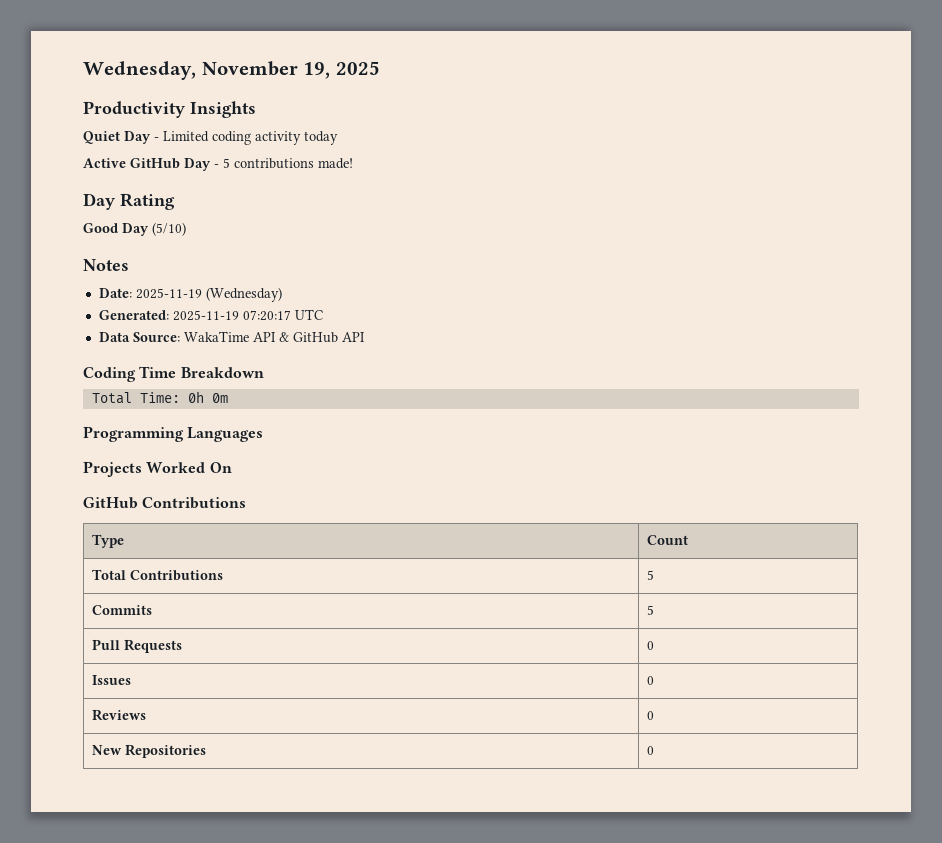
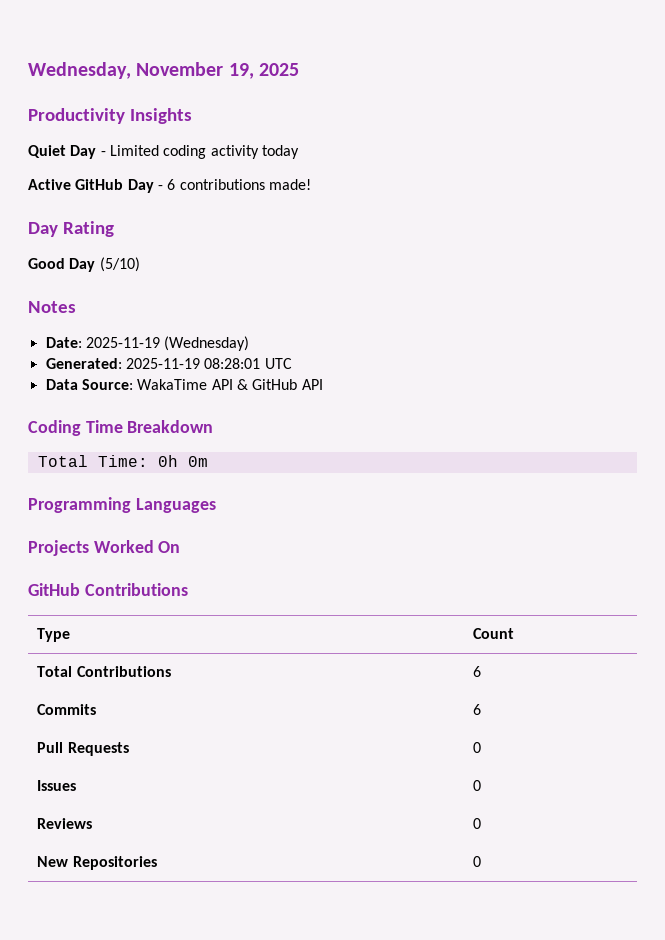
- Active GitHub Day - 5 contributions made!
+ Active GitHub Day - 6 contributions made!
- Generated: 2025-11-19 07:20:17 UTC
+ Generated: 2025-11-19 08:28:01 UTC
- Total Contributions | 5
+ Total Contributions | 6
- Commits | 5
+ Commits | 6

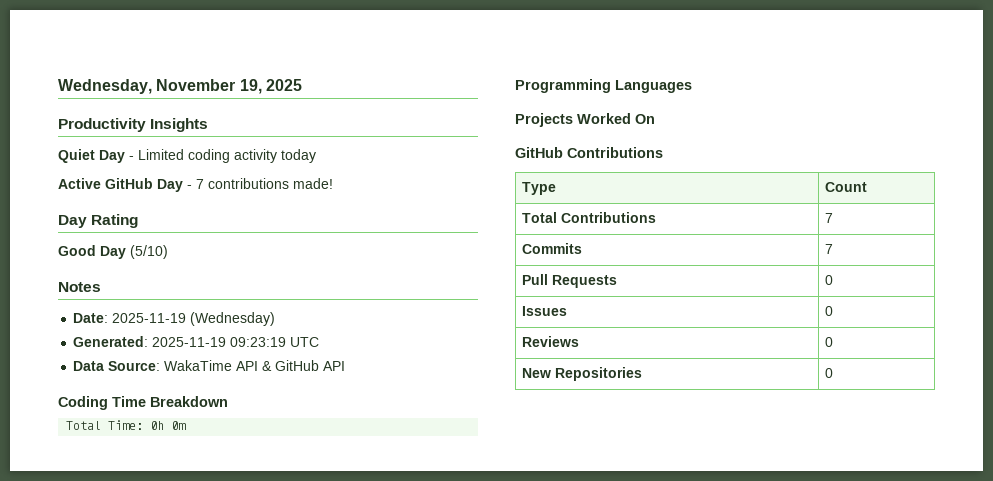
- Active GitHub Day - 6 contributions made!
+ Active GitHub Day - 7 contributions made!
- Generated: 2025-11-19 08:28:01 UTC
+ Generated: 2025-11-19 09:23:19 UTC
- Total Contributions | 6
+ Total Contributions | 7
- Commits | 6
+ Commits | 7

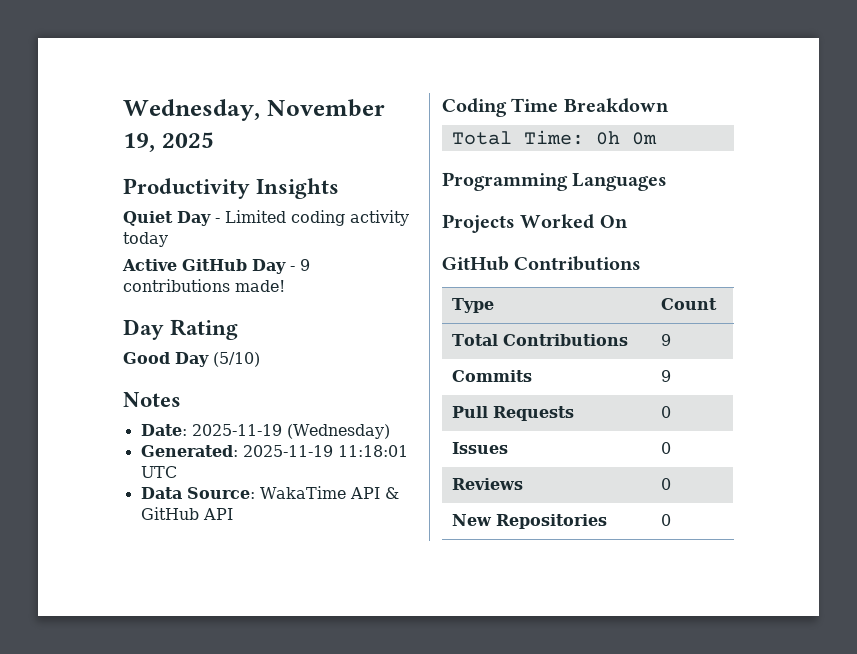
- Active GitHub Day - 7 contributions made!
+ Active GitHub Day - 9 contributions made!
- Generated: 2025-11-19 09:23:19 UTC
+ Generated: 2025-11-19 11:18:01 UTC
- Total Contributions | 7
+ Total Contributions | 9
- Commits | 7
+ Commits | 9

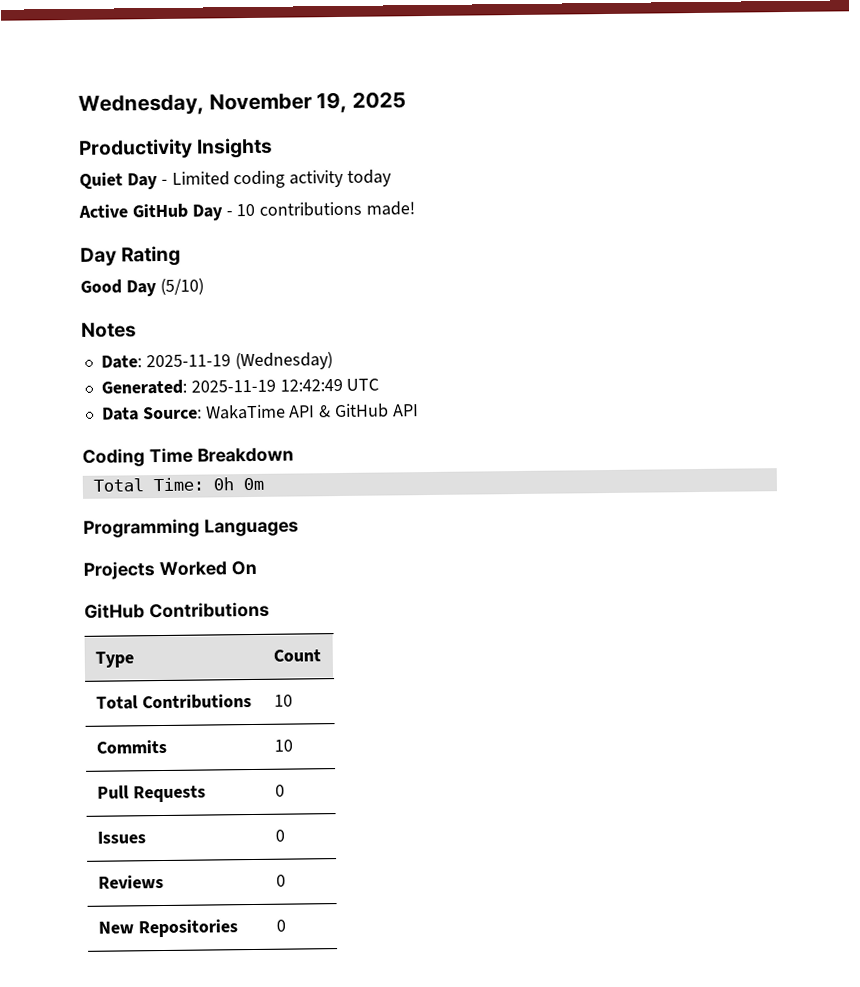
- Active GitHub Day - 9 contributions made!
+ Active GitHub Day - 10 contributions made!
- Generated: 2025-11-19 11:18:01 UTC
+ Generated: 2025-11-19 12:42:49 UTC
- Total Contributions | 9
+ Total Contributions | 10
- Commits | 9
+ Commits | 10

